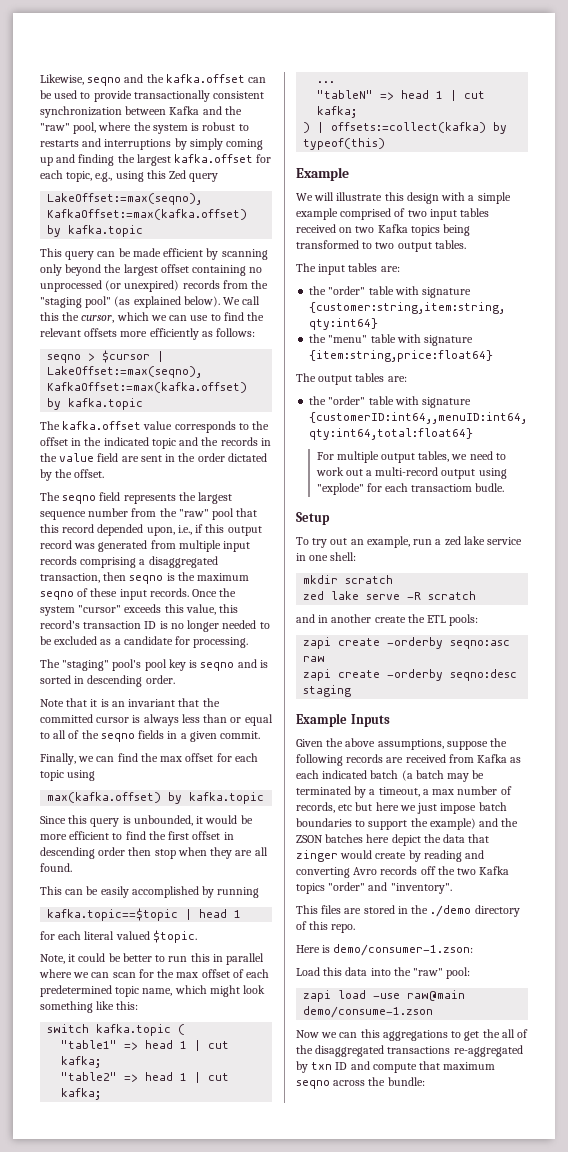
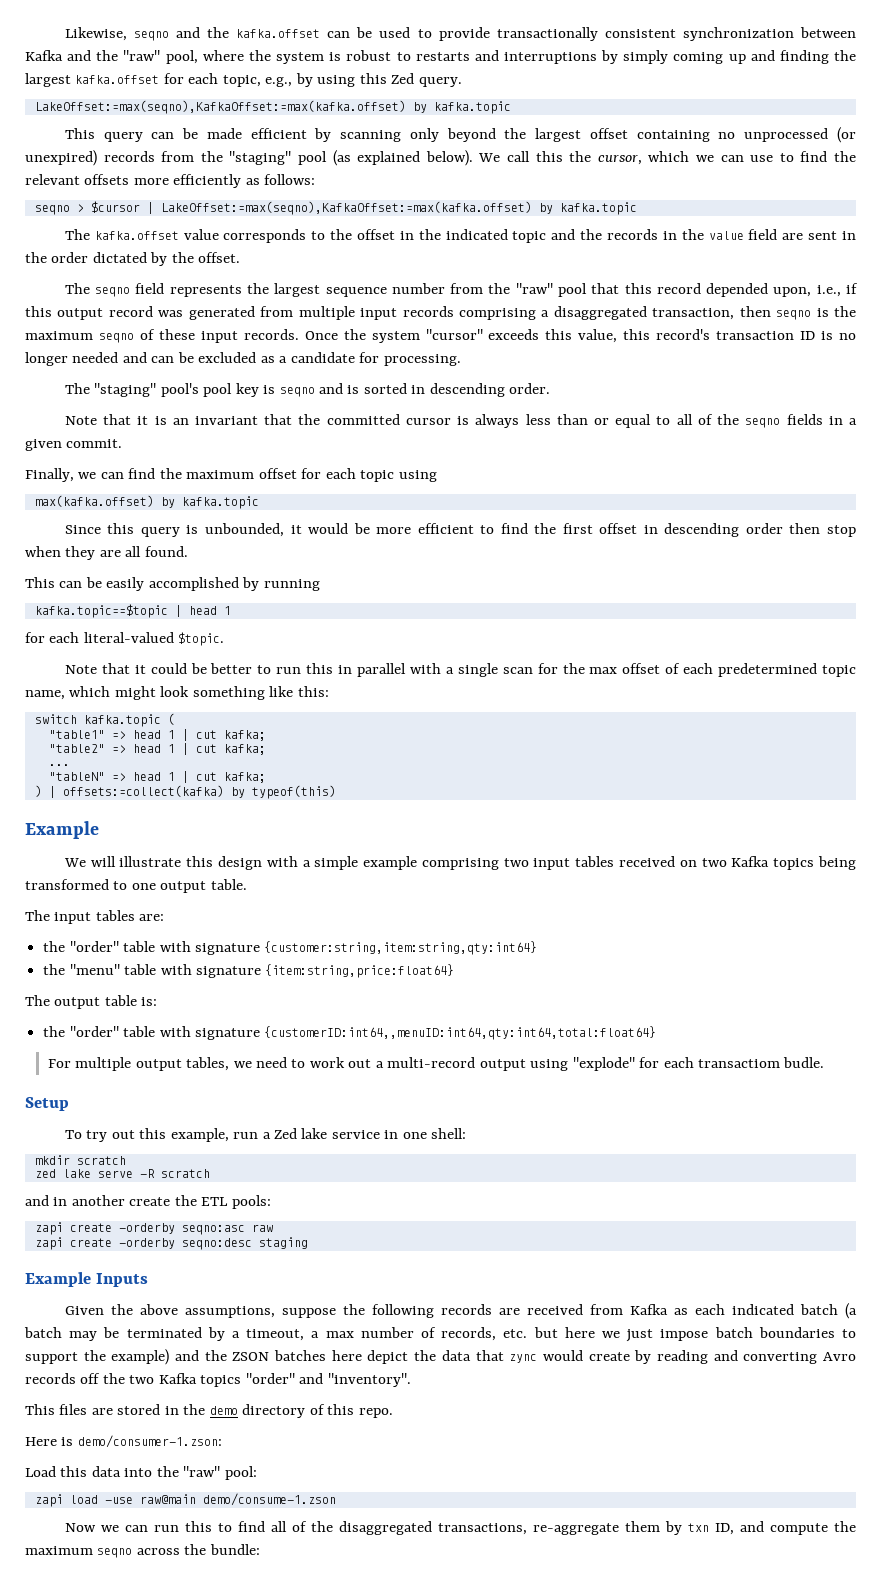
- Likewise, seqno and the kafka.offset can be used to provide transactionally consistent synchronization between Kafka and the "raw" pool, where the system is robust to restarts and interruptions by simply coming up and finding the largest kafka.offset for each topic, e.g., using this Zed query
+ Likewise, seqno and the kafka.offset can be used to provide transactionally consistent synchronization between Kafka and the "raw" pool, where the system is robust to restarts and interruptions by simply coming up and finding the largest kafka.offset for each topic, e.g., by using this Zed query.
- This query can be made efficient by scanning only beyond the largest offset containing no unprocessed (or unexpired) records from the "staging pool" (as explained below).
+ This query can be made efficient by scanning only beyond the largest offset containing no unprocessed (or unexpired) records from the "staging" pool (as explained below).
- Once the system "cursor" exceeds this value, this record's transaction ID is no longer needed to be excluded as a candidate for processing.
+ Once the system "cursor" exceeds this value, this record's transaction ID is no longer needed and can be excluded as a candidate for processing.
- Finally, we can find the max offset for each topic using
+ Finally, we can find the maximum offset for each topic using
- for each literal valued $topic.
+ for each literal-valued $topic.
- Note, it could be better to run this in parallel where we can scan for the max offset of each predetermined topic name, which might look something like this:
+ Note that it could be better to run this in parallel with a single scan for the max offset of each predetermined topic name, which might look something like this:
- We will illustrate this design with a simple example comprised of two input tables received on two Kafka topics being transformed to two output tables.
+ We will illustrate this design with a simple example comprising two input tables received on two Kafka topics being transformed to one output table.
- The output tables are:
+ The output table is:
- To try out an example, run a zed lake service in one shell:
+ To try out this example, run a Zed lake service in one shell:
- Given the above assumptions, suppose the following records are received from Kafka as each indicated batch (a batch may be terminated by a timeout, a max number of records, etc but here we just impose batch boundaries to support the example) and the ZSON batches here depict the data that zinger would create by reading and converting Avro records off the two Kafka topics "order" and "inventory".
+ Given the above assumptions, suppose the following records are received from Kafka as each indicated batch (a batch may be terminated by a timeout, a max number of records, etc. but here we just impose batch boundaries to support the example) and the ZSON batches here depict the data that zync would create by reading and converting Avro records off the two Kafka topics "order" and "inventory".
- This files are stored in the ./demo directory of this repo.
+ This files are stored in the demo directory of this repo.
- Now we can this aggregations to get the all of the disaggregated transactions re-aggregated by txn ID and compute that maximum seqno across the bundle:
+ Now we can run this to find all of the disaggregated transactions, re-aggregate them by txn ID, and compute the maximum seqno across the bundle:

